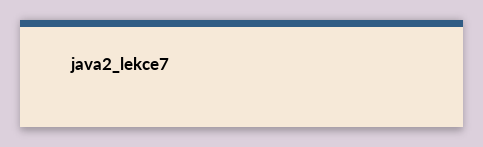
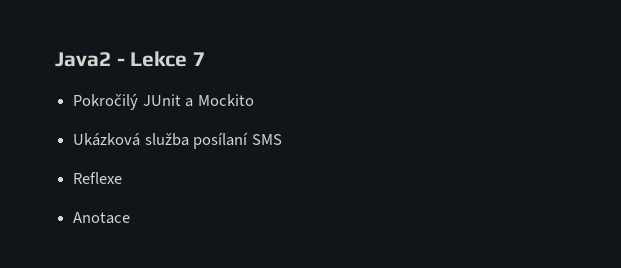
- java2_lekce7
+ Java2 - Lekce 7
+ Pokročilý JUnit a Mockito
+ Ukázková služba posílaní SMS
+ Reflexe
+ Anotace

